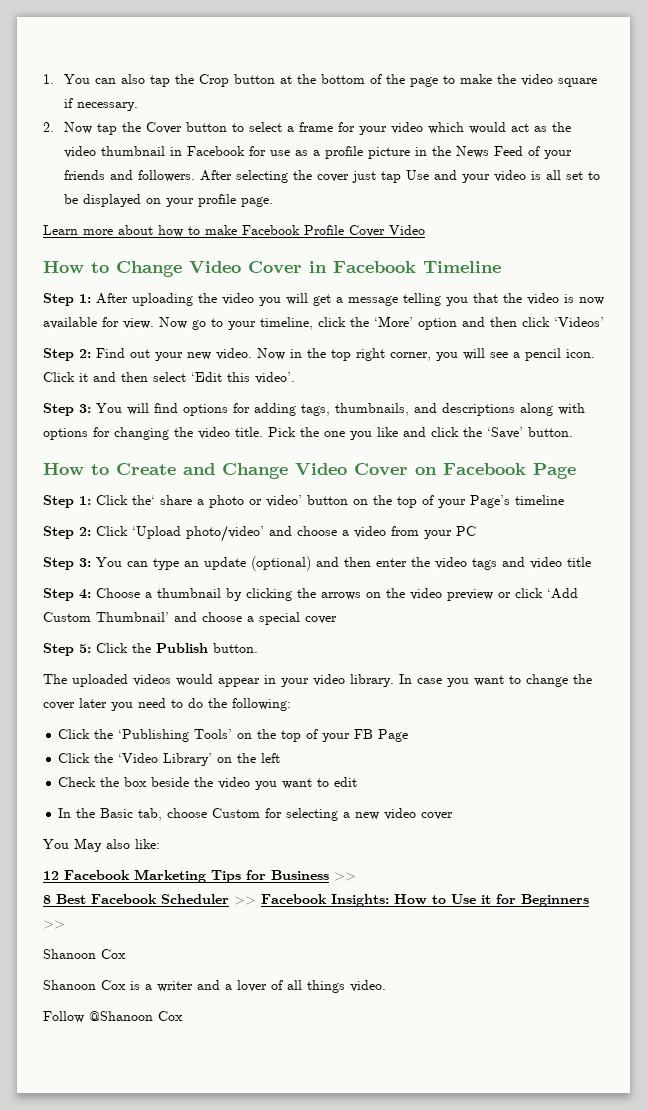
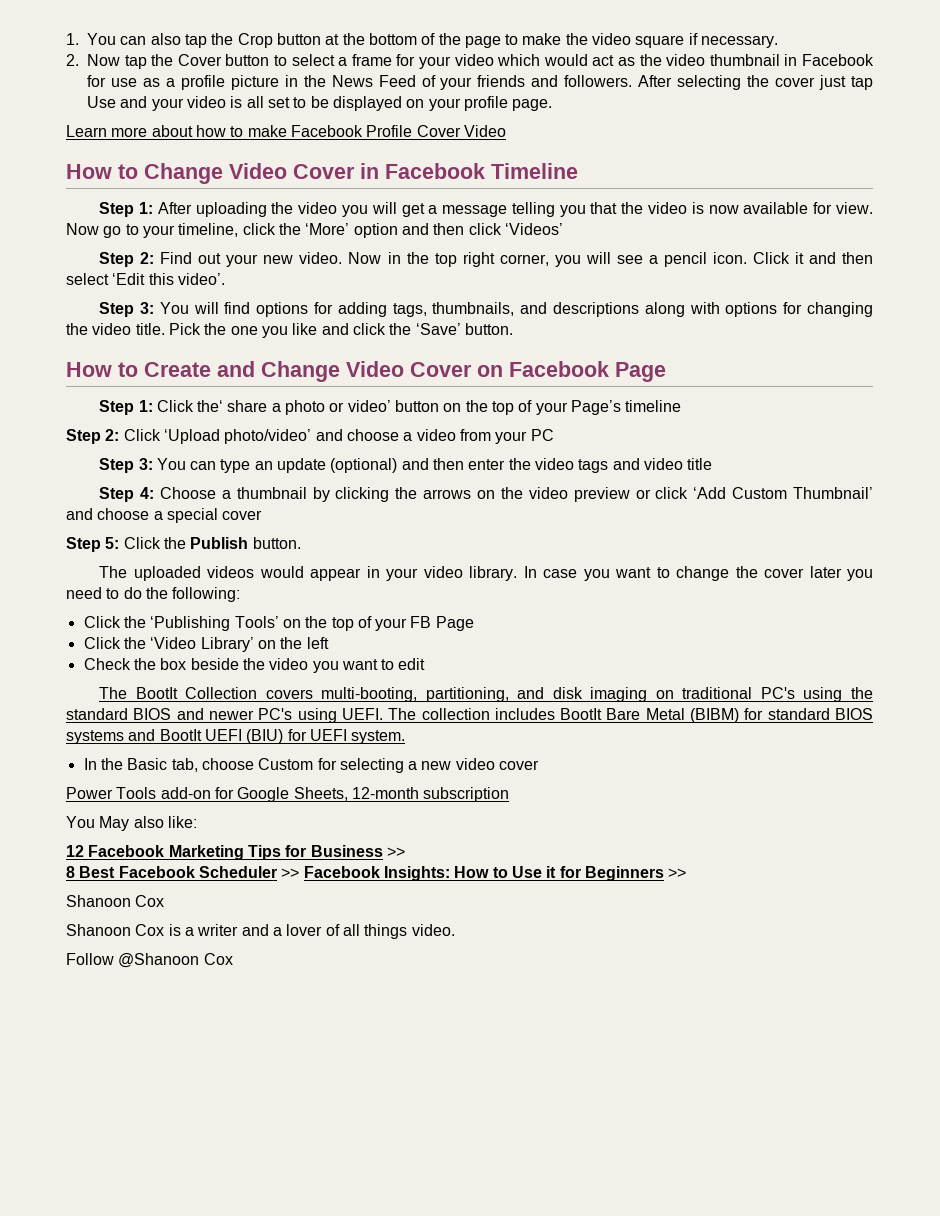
+ The BootIt Collection covers multi-booting, partitioning, and disk imaging on traditional PC's using the standard BIOS and newer PC's using UEFI. The collection includes BootIt Bare Metal (BIBM) for standard BIOS systems and BootIt UEFI (BIU) for UEFI system.
+ Power Tools add-on for Google Sheets, 12-month subscription

